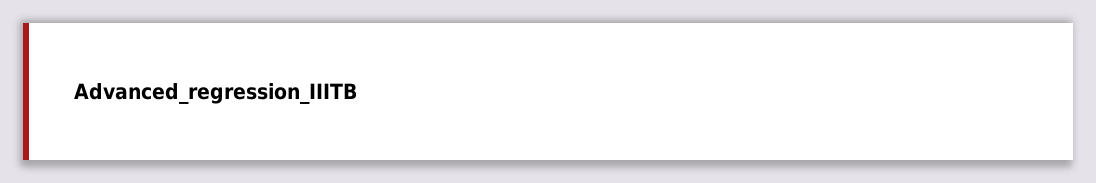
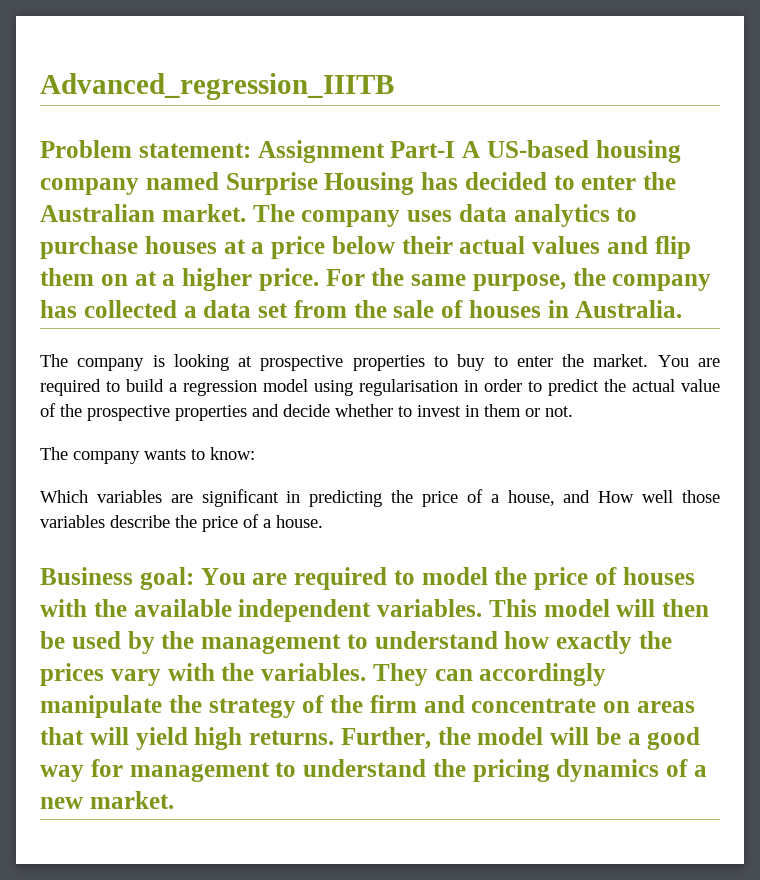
+ Problem statement: Assignment Part-I A US-based housing company named Surprise Housing has decided to enter the Australian market. The company uses data analytics to purchase houses at a price below their actual values and flip them on at a higher price. For the same purpose, the company has collected a data set from the sale of houses in Australia.
+ The company is looking at prospective properties to buy to enter the market. You are required to build a regression model using regularisation in order to predict the actual value of the prospective properties and decide whether to invest in them or not.
+ The company wants to know:
+ Which variables are significant in predicting the price of a house, and How well those variables describe the price of a house.
+ Business goal: You are required to model the price of houses with the available independent variables. This model will then be used by the management to understand how exactly the prices vary with the variables. They can accordingly manipulate the strategy of the firm and concentrate on areas that will yield high returns. Further, the model will be a good way for management to understand the pricing dynamics of a new market.

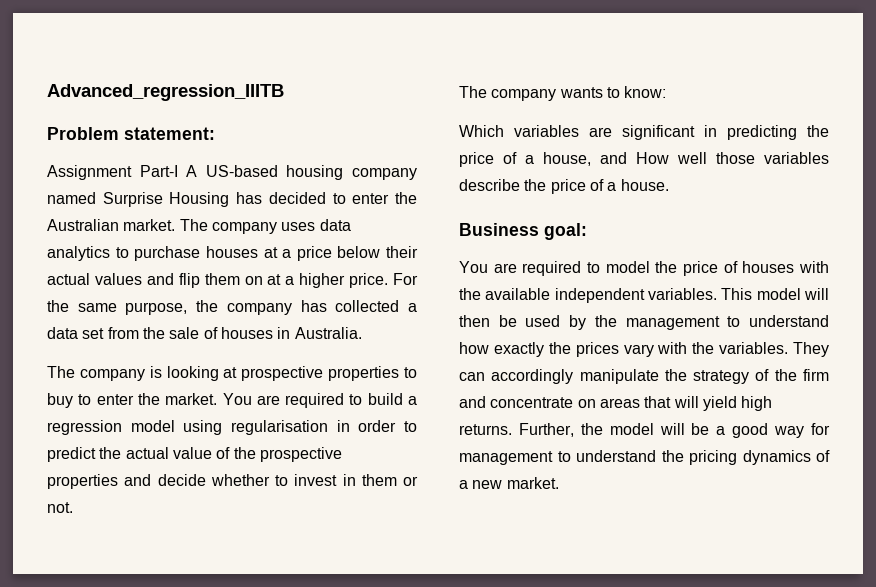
- Problem statement: Assignment Part-I A US-based housing company named Surprise Housing has decided to enter the Australian market.
+ Problem statement:
+ Assignment Part-I A US-based housing company named Surprise Housing has decided to enter the Australian market.
- Business goal: You are required to model the price of houses with the available independent variables.
+ Business goal:
+ You are required to model the price of houses with the available independent variables.

